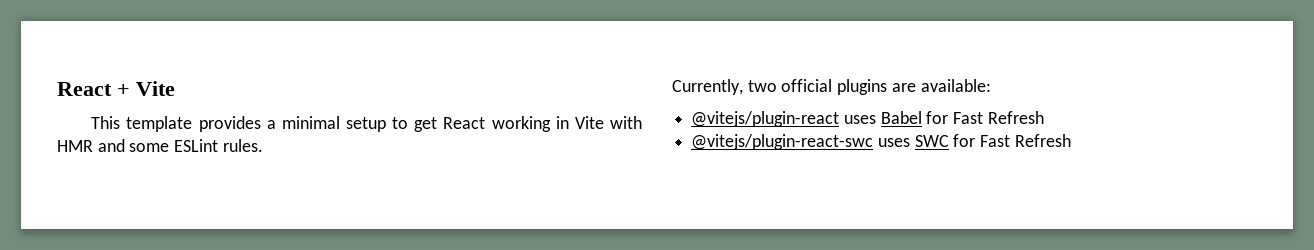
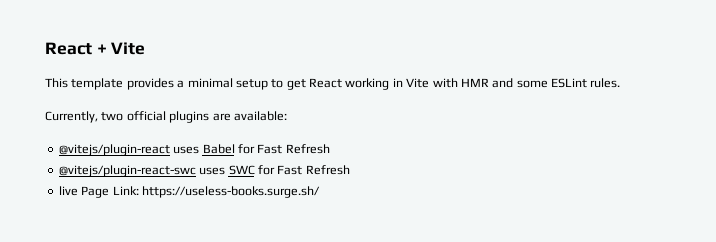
+ live Page Link: https://useless-books.surge.sh/

